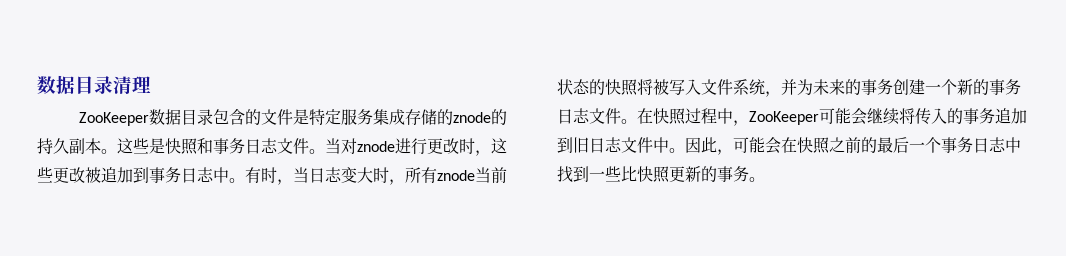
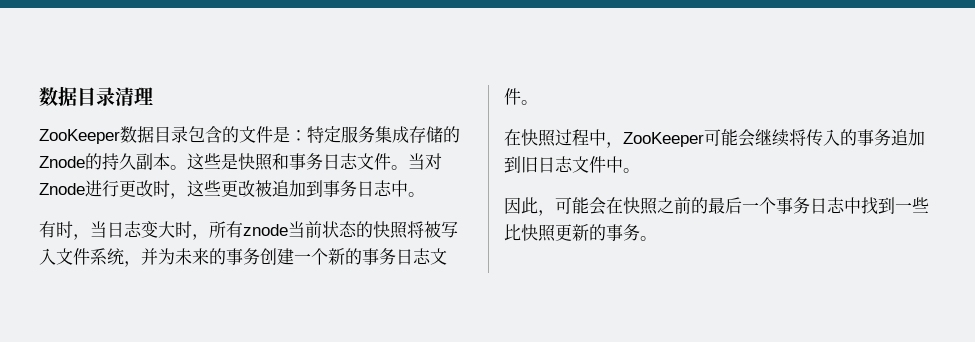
- ZooKeeper数据目录包含的文件是特定服务集成存储的znode的持久副本。
+ ZooKeeper数据目录包含的文件是：特定服务集成存储的Znode的持久副本。
- 当对znode进行更改时，这些更改被追加到事务日志中。有时，当日志变大时，所有znode当前状态的快照将被写入文件系统，并为未来的事务创建一个新的事务日志文件。在快照过程中，ZooKeeper可能会继续将传入的事务追加到旧日志文件中。因此，可能会在快照之前的最后一个事务日志中找到一些比快照更新的事务。
+ 当对Znode进行更改时，这些更改被追加到事务日志中。
+ 有时，当日志变大时，所有znode当前状态的快照将被写入文件系统，并为未来的事务创建一个新的事务日志文件。
+ 在快照过程中，ZooKeeper可能会继续将传入的事务追加到旧日志文件中。
+ 因此，可能会在快照之前的最后一个事务日志中找到一些比快照更新的事务。

